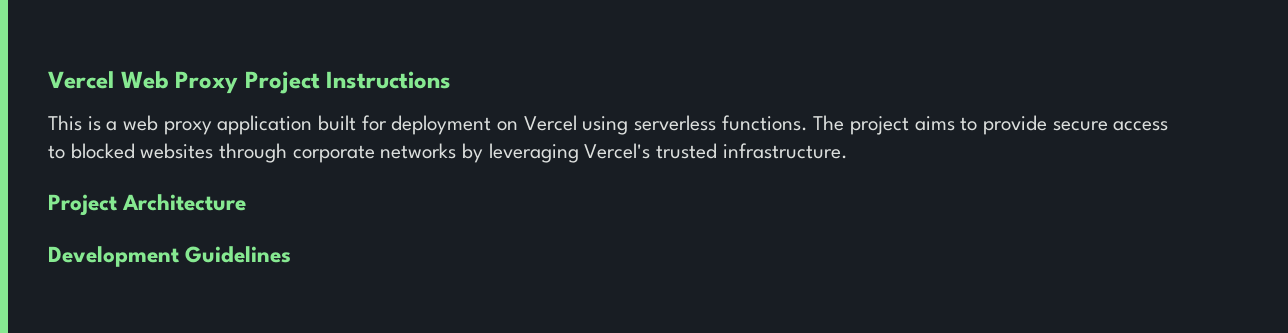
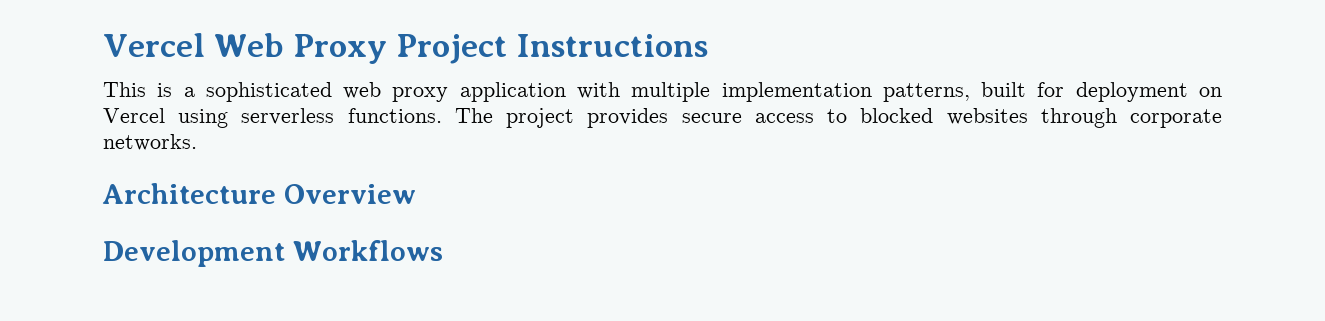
- This is a web proxy application built for deployment on Vercel using serverless functions.
+ This is a sophisticated web proxy application with multiple implementation patterns, built for deployment on Vercel using serverless functions.
- The project aims to provide secure access to blocked websites through corporate networks by leveraging Vercel's trusted infrastructure.
- Project Architecture
+ The project provides secure access to blocked websites through corporate networks.
+ Architecture Overview
- Development Guidelines
+ Development Workflows

